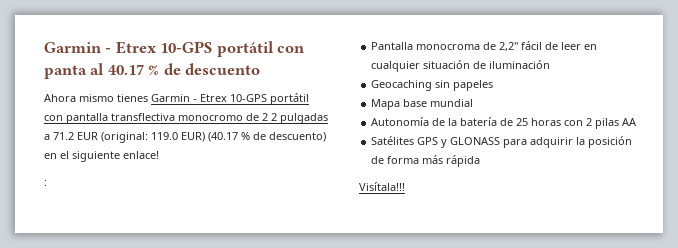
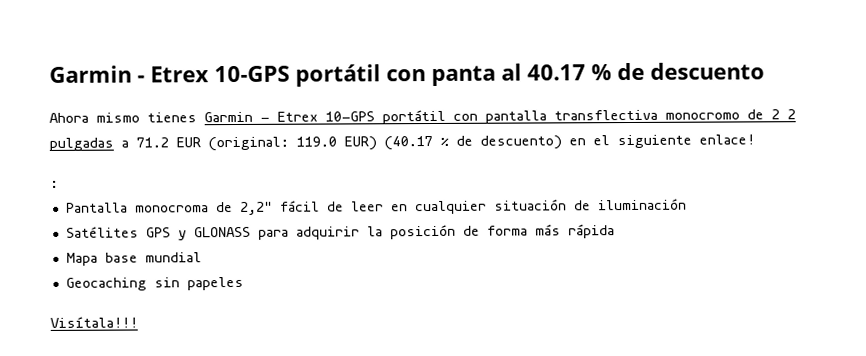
- Geocaching sin papeles
- Mapa base mundial
- Autonomía de la batería de 25 horas con 2 pilas AA
+ Mapa base mundial
+ Geocaching sin papeles

